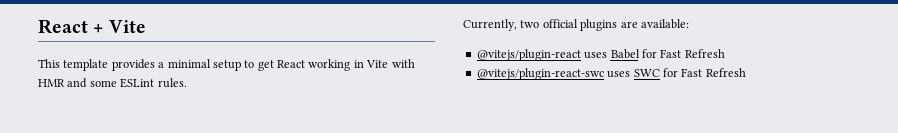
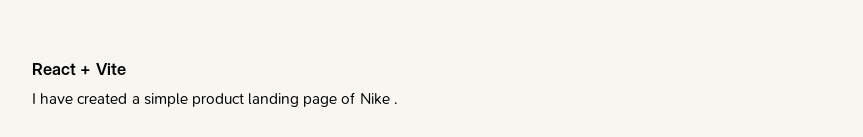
- This template provides a minimal setup to get React working in Vite with HMR and some ESLint rules.
- Currently, two official plugins are available:
- @vitejs/plugin-react uses Babel for Fast Refresh
- @vitejs/plugin-react-swc uses SWC for Fast Refresh
+ I have created a simple product landing page of Nike .

